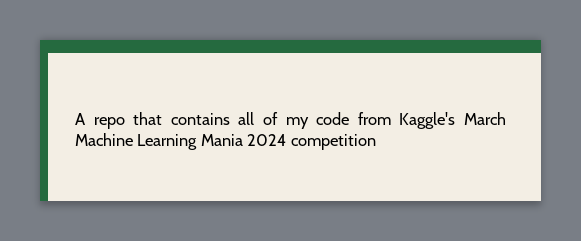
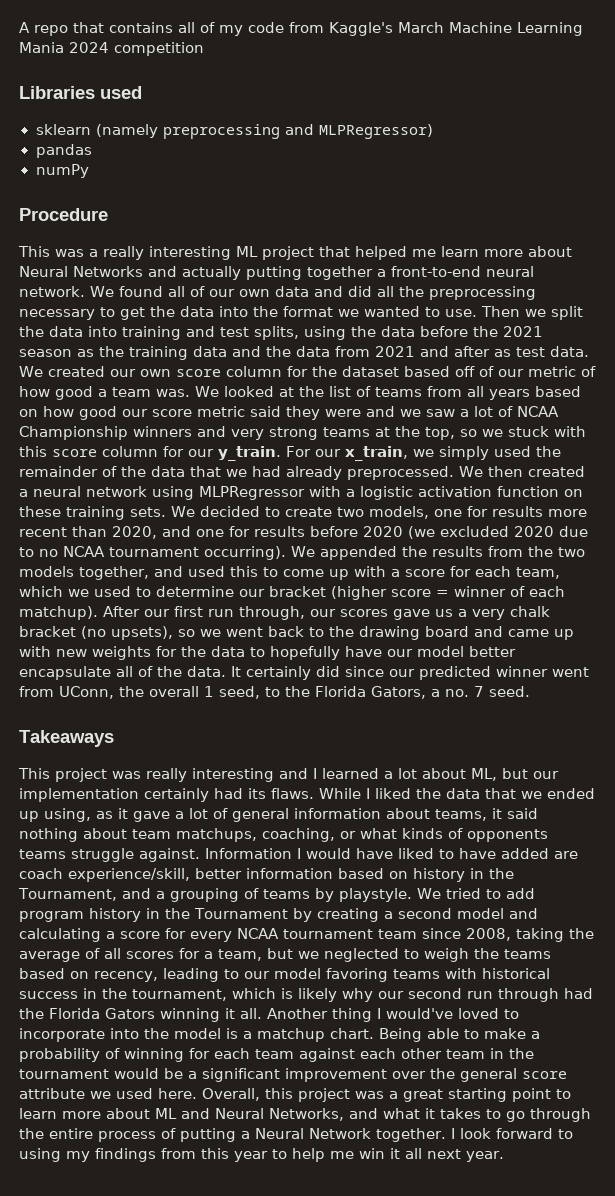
+ Libraries used
+ sklearn (namely preprocessing and MLPRegressor)
+ pandas
+ numPy
+ Procedure
+ This was a really interesting ML project that helped me learn more about Neural Networks and actually putting together a front-to-end neural network. We found all of our own data and did all the preprocessing necessary to get the data into the format we wanted to use. Then we split the data into training and test splits, using the data before the 2021 season as the training data and the data from 2021 and after as test data. We created our own score column for the dataset based off of our metric of how good a team was. We looked at the list of teams from all years based on how good our score metric said they were and we saw a lot of NCAA Championship winners and very strong teams at the top, so we stuck with this score column for our y_train. For our x_train, we simply used the remainder of the data that we had already preprocessed. We then created a neural network using MLPRegressor with a logistic activation function on these training sets. We decided to create two models, one for results more recent than 2020, and one for results before 2020 (we excluded 2020 due to no NCAA tournament occurring). We appended the results from the two models together, and used this to come up with a score for each team, which we used to determine our bracket (higher score = winner of each matchup). After our first run through, our scores gave us a very chalk bracket (no upsets), so we went back to the drawing board and came up with new weights for the data to hopefully have our model better encapsulate all of the data. It certainly did since our predicted winner went from UConn, the overall 1 seed, to the Florida Gators, a no. 7 seed.
+ Takeaways
+ This project was really interesting and I learned a lot about ML, but our implementation certainly had its flaws. While I liked the data that we ended up using, as it gave a lot of general information about teams, it said nothing about team matchups, coaching, or what kinds of opponents teams struggle against. Information I would have liked to have added are coach experience/skill, better information based on history in the Tournament, and a grouping of teams by playstyle. We tried to add program history in the Tournament by creating a second model and calculating a score for every NCAA tournament team since 2008, taking the average of all scores for a team, but we neglected to weigh the teams based on recency, leading to our model favoring teams with historical success in the tournament, which is likely why our second run through had the Florida Gators winning it all. Another thing I would've loved to incorporate into the model is a matchup chart. Being able to make a probability of winning for each team against each other team in the tournament would be a significant improvement over the general score attribute we used here. Overall, this project was a great starting point to learn more about ML and Neural Networks, and what it takes to go through the entire process of putting a Neural Network together. I look forward to using my findings from this year to help me win it all next year.

